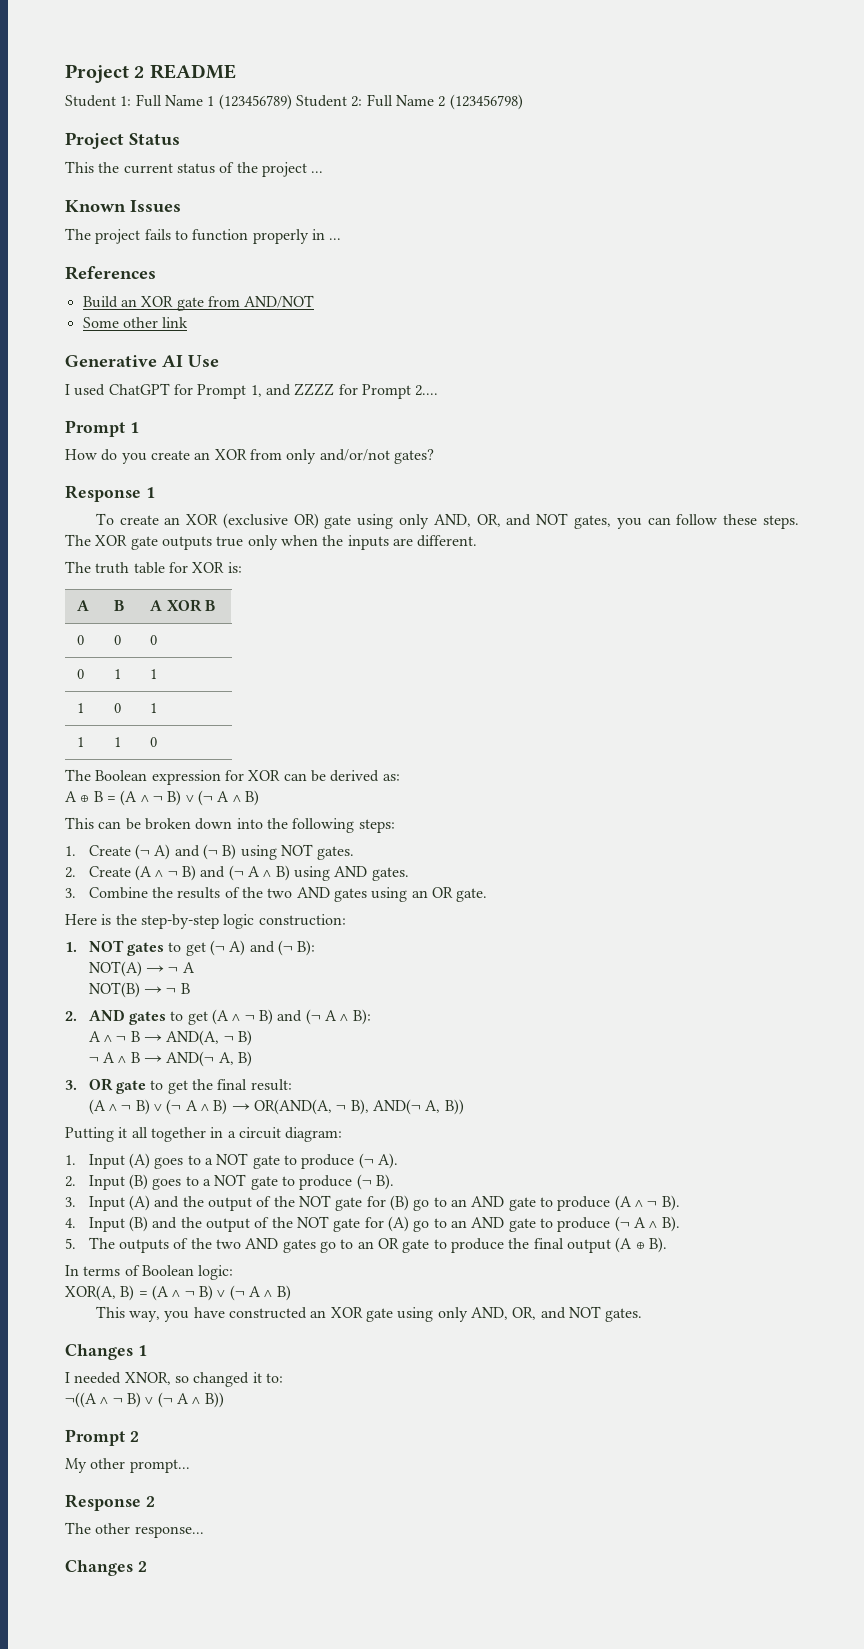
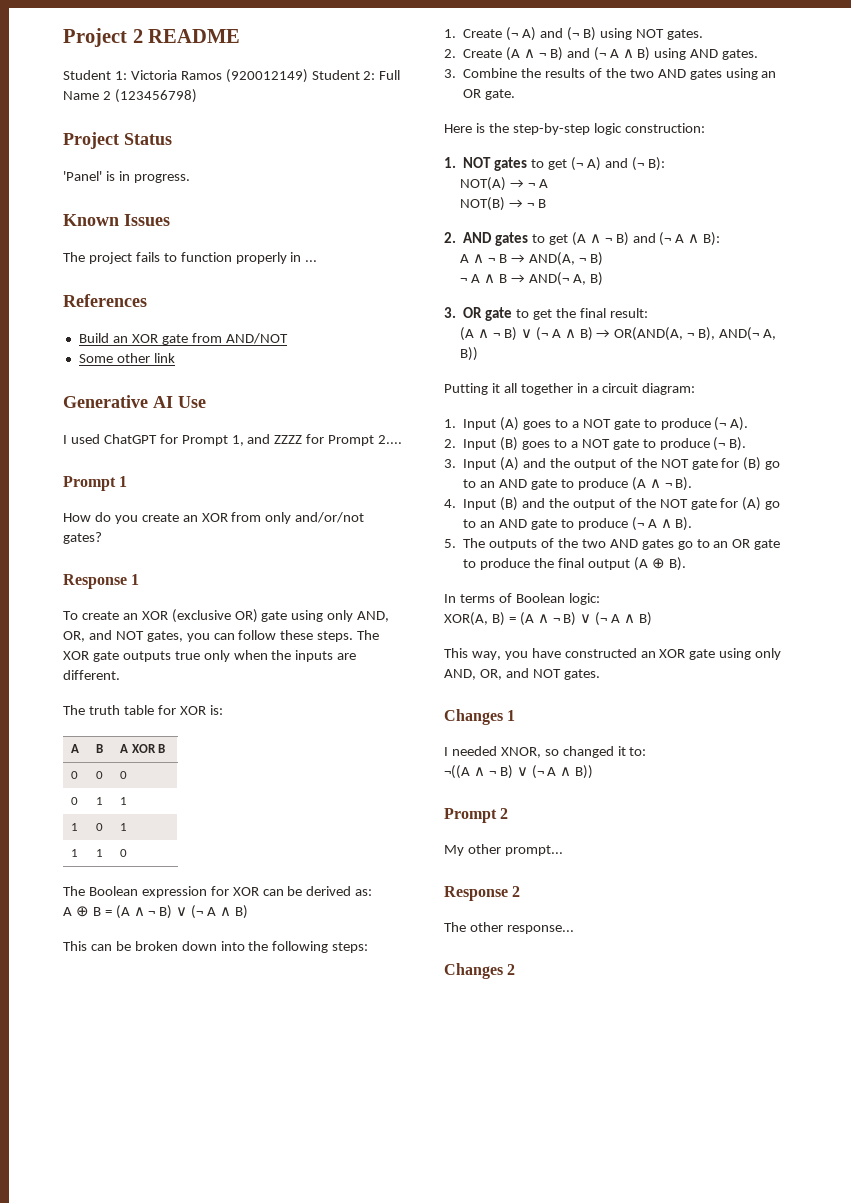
- Student 1: Full Name 1 (123456789) Student 2: Full Name 2 (123456798)
+ Student 1: Victoria Ramos (920012149) Student 2: Full Name 2 (123456798)
- This the current status of the project ...
+ 'Panel' is in progress.

